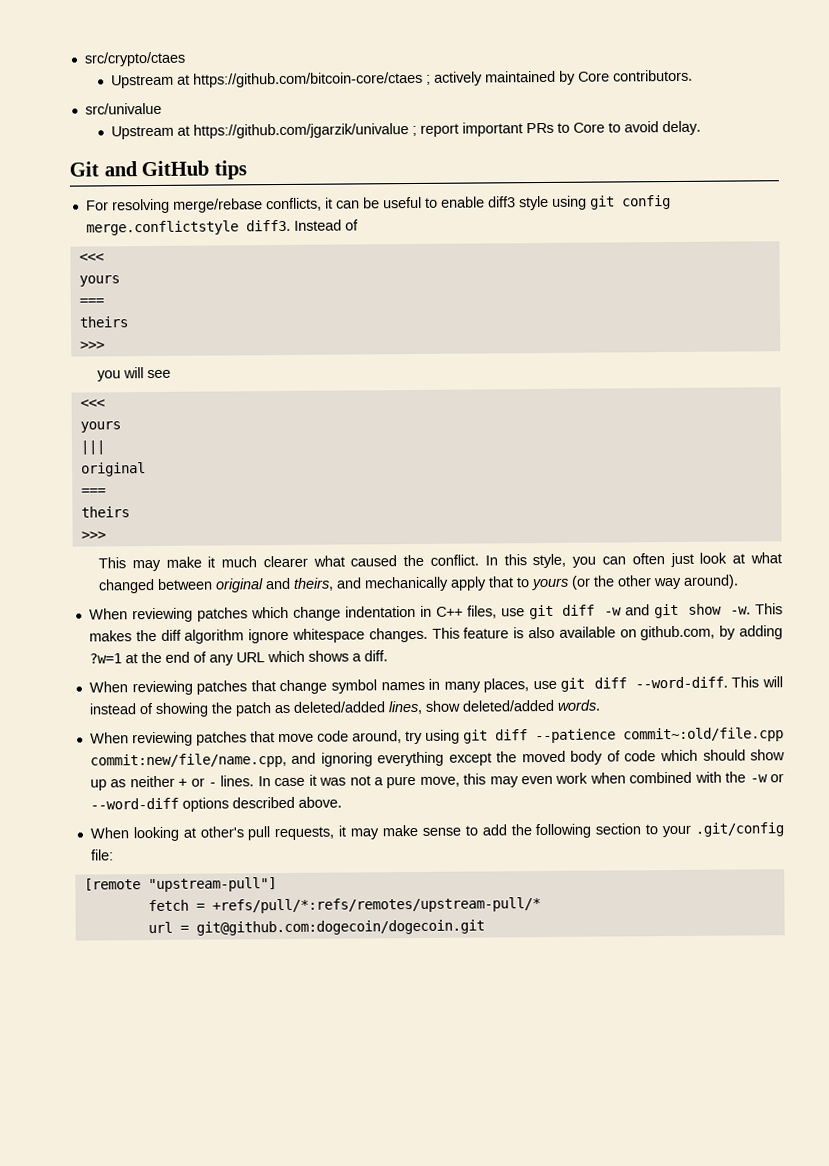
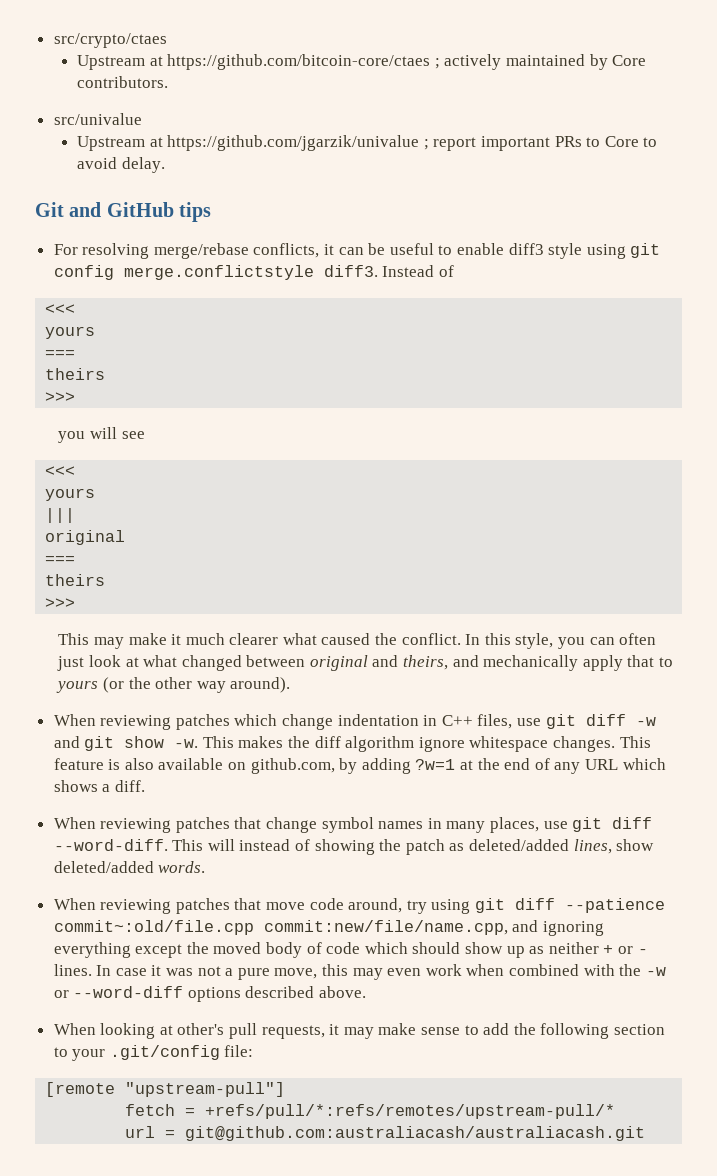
- url = git@github.com:dogecoin/dogecoin.git
+ url = git@github.com:australiacash/australiacash.git

